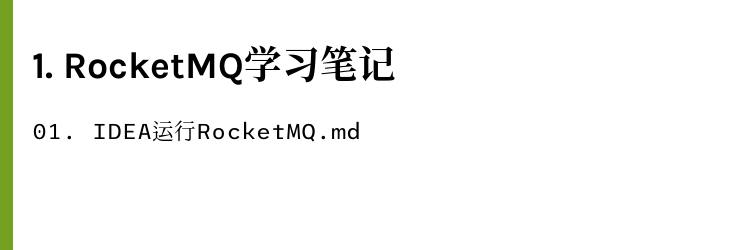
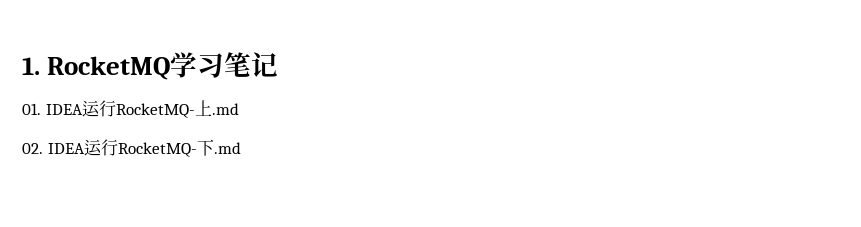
- 01. IDEA运行RocketMQ.md
+ 01. IDEA运行RocketMQ-上.md
+ 02. IDEA运行RocketMQ-下.md

